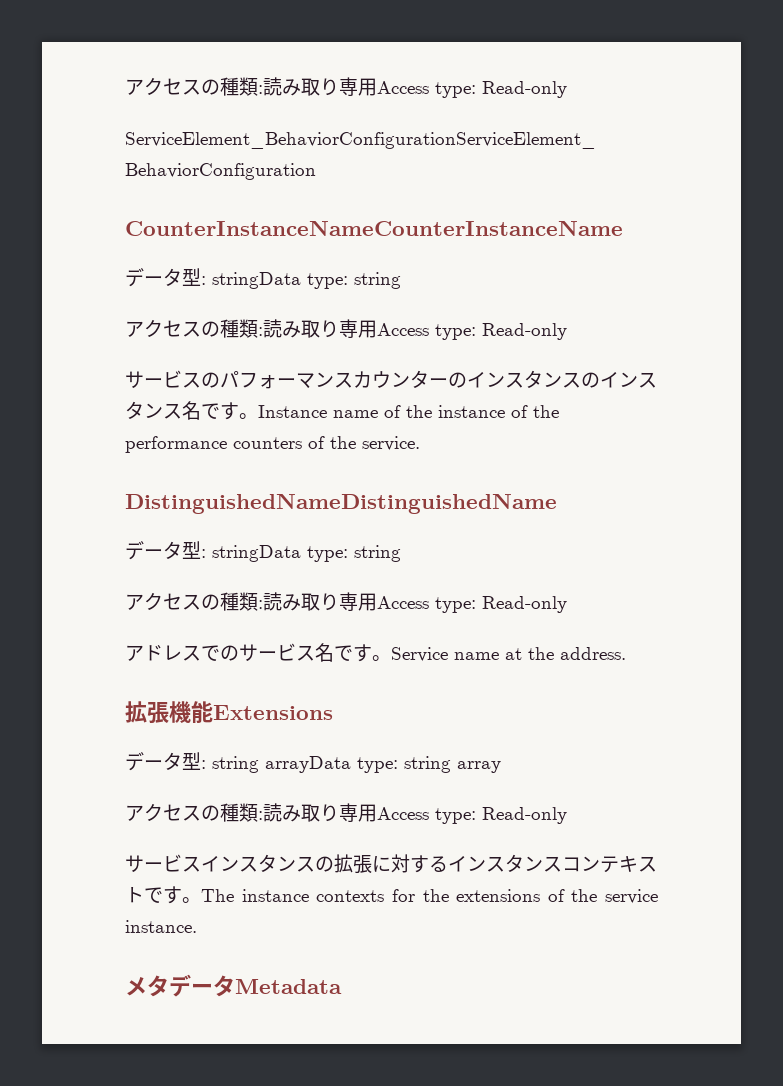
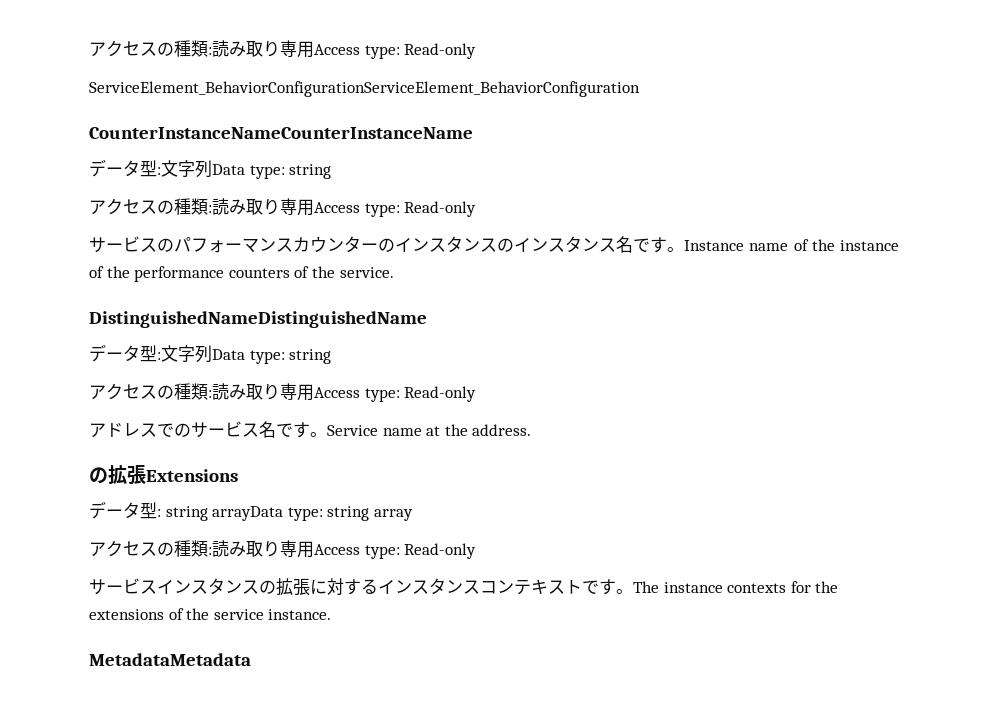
  CounterInstanceNameCounterInstanceName
- データ型: stringData type: string
+ データ型:文字列Data type: string
  DistinguishedNameDistinguishedName
- データ型: stringData type: string
+ データ型:文字列Data type: string
- 拡張機能Extensions
+ の拡張Extensions
- メタデータMetadata
+ MetadataMetadata

